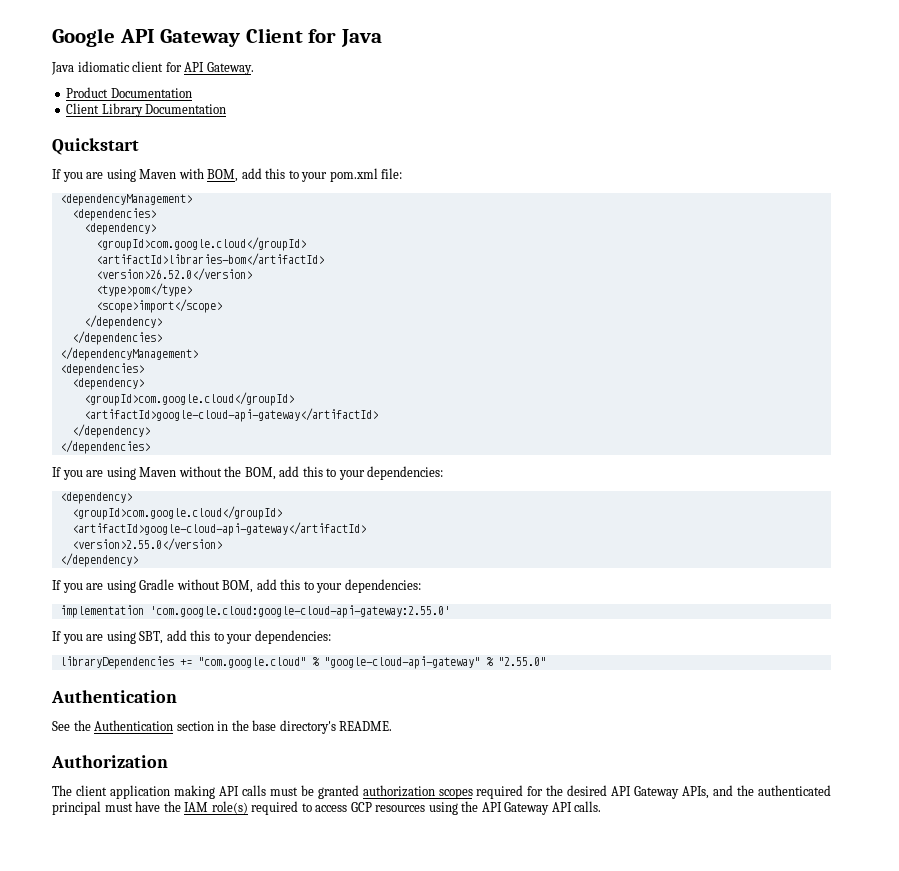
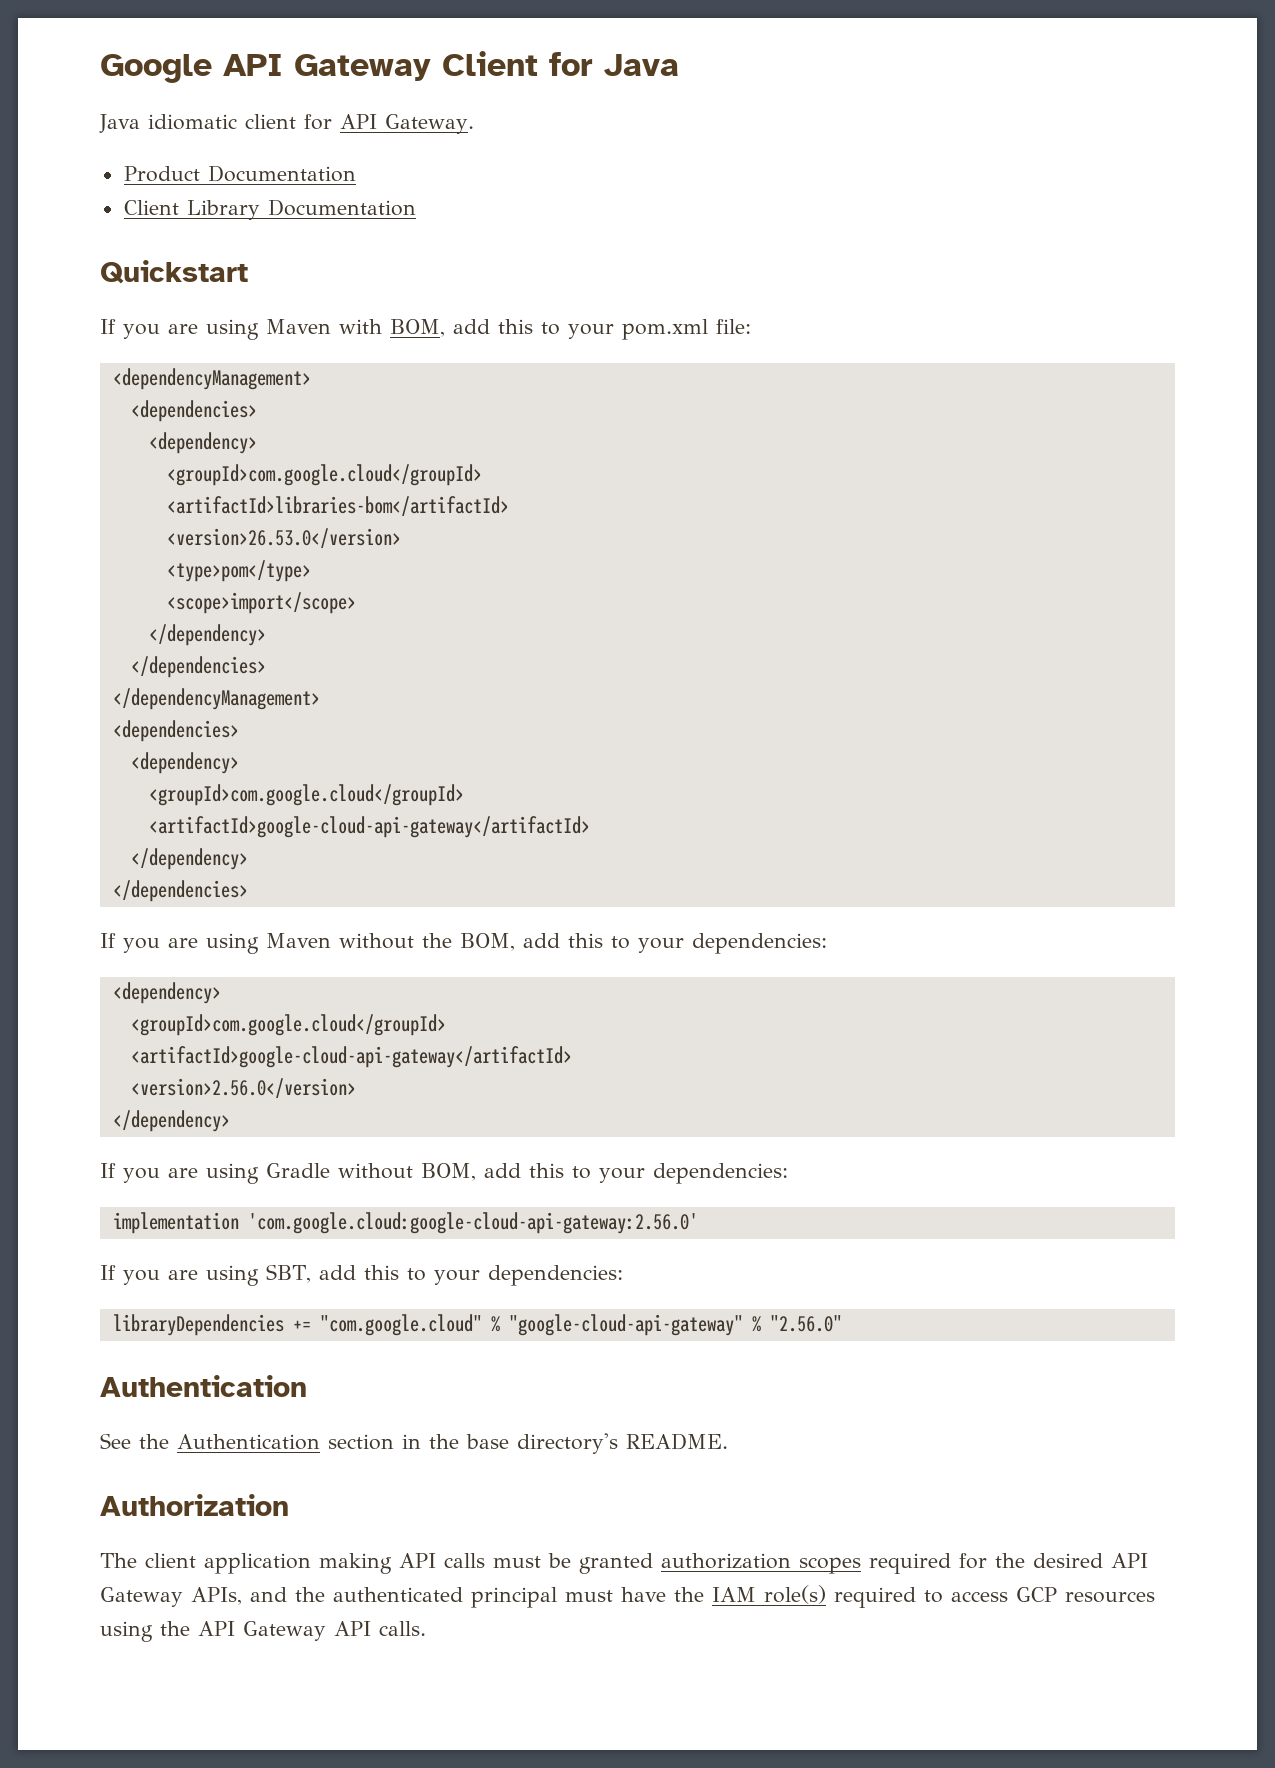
- <version>26.52.0</version>
+ <version>26.53.0</version>
- <version>2.55.0</version>
+ <version>2.56.0</version>
- implementation 'com.google.cloud:google-cloud-api-gateway:2.55.0'
+ implementation 'com.google.cloud:google-cloud-api-gateway:2.56.0'
- libraryDependencies += "com.google.cloud" % "google-cloud-api-gateway" % "2.55.0"
+ libraryDependencies += "com.google.cloud" % "google-cloud-api-gateway" % "2.56.0"

